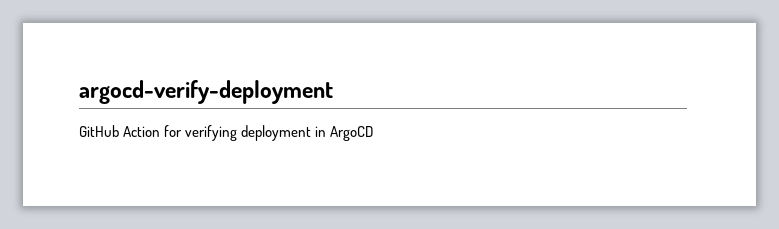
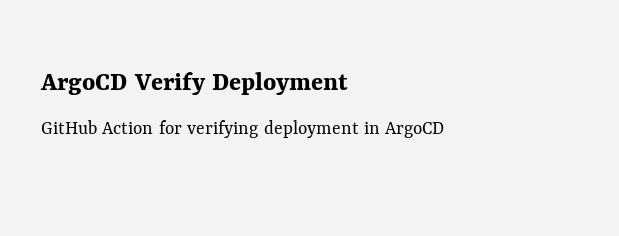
- argocd-verify-deployment
+ ArgoCD Verify Deployment

